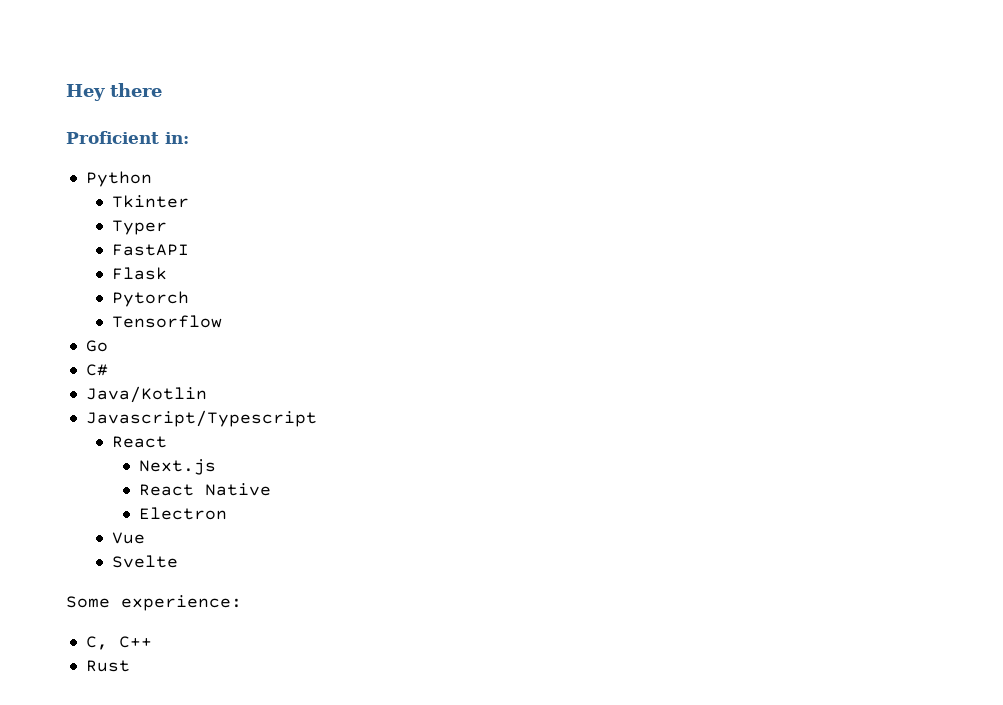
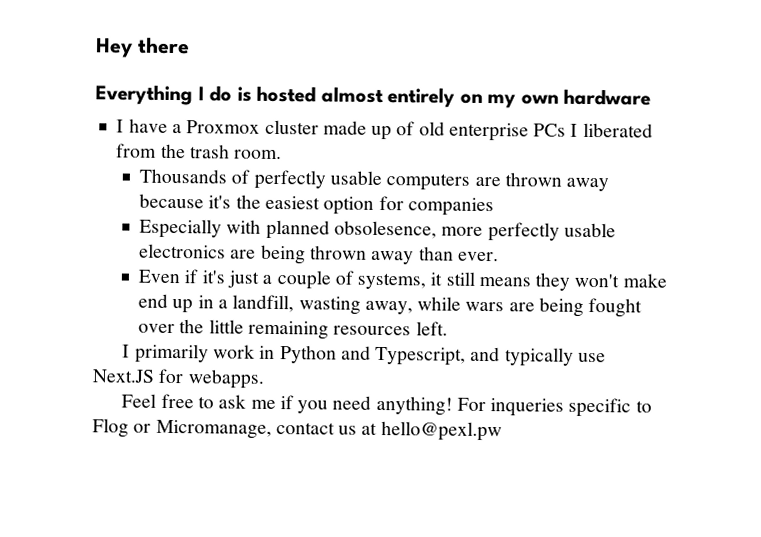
- Proficient in:
- Python
- Tkinter
- Typer
- FastAPI
- Flask
- Pytorch
- Tensorflow
- Go
- C#
- Java/Kotlin
- Javascript/Typescript
- React
- Next.js
- React Native
- Electron
- Vue
- Svelte
- Some experience:
- C, C++
- Rust
+ Everything I do is hosted almost entirely on my own hardware
+ I have a Proxmox cluster made up of old enterprise PCs I liberated from the trash room.
+ Thousands of perfectly usable computers are thrown away because it's the easiest option for companies
+ Especially with planned obsolesence, more perfectly usable electronics are being thrown away than ever.
+ Even if it's just a couple of systems, it still means they won't make end up in a landfill, wasting away, while wars are being fought over the little remaining resources left.
+ I primarily work in Python and Typescript, and typically use Next.JS for webapps.
+ Feel free to ask me if you need anything! For inqueries specific to Flog or Micromanage, contact us at hello@pexl.pw

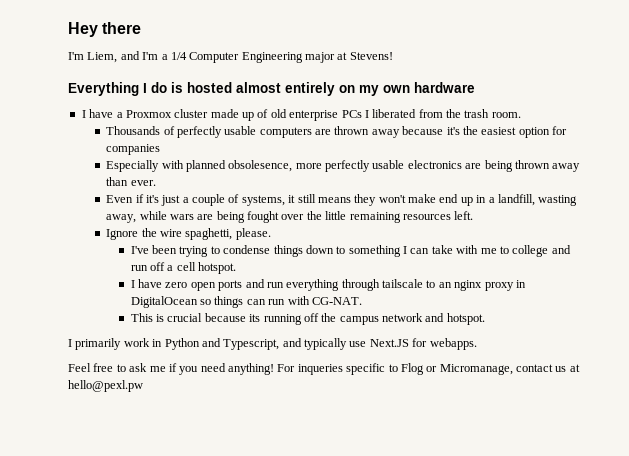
+ I'm Liem, and I'm a 1/4 Computer Engineering major at Stevens!
+ Ignore the wire spaghetti, please.
+ I've been trying to condense things down to something I can take with me to college and run off a cell hotspot.
+ I have zero open ports and run everything through tailscale to an nginx proxy in DigitalOcean so things can run with CG-NAT.
+ This is crucial because its running off the campus network and hotspot.

